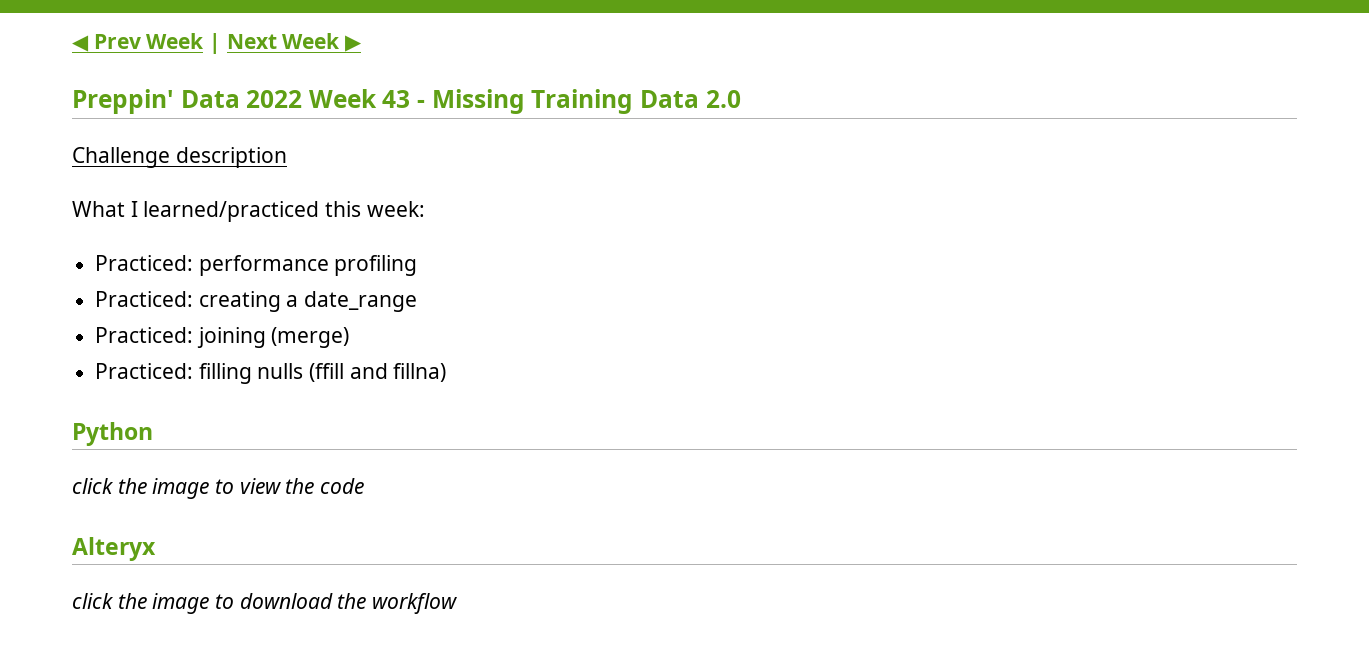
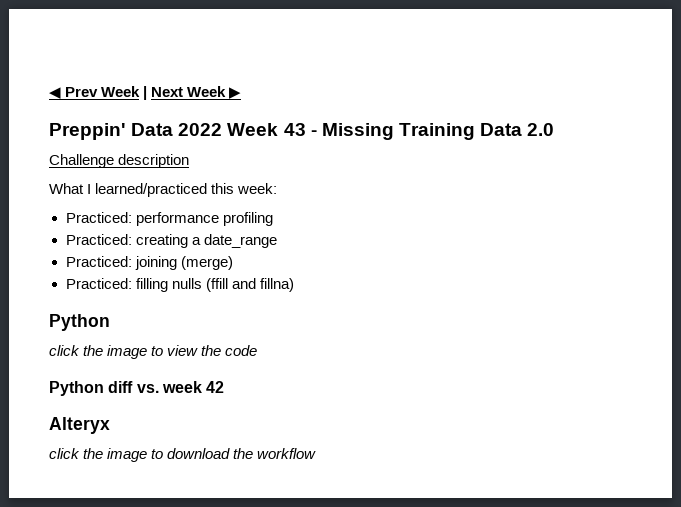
+ Python diff vs. week 42

